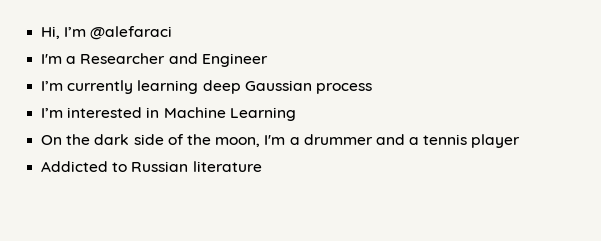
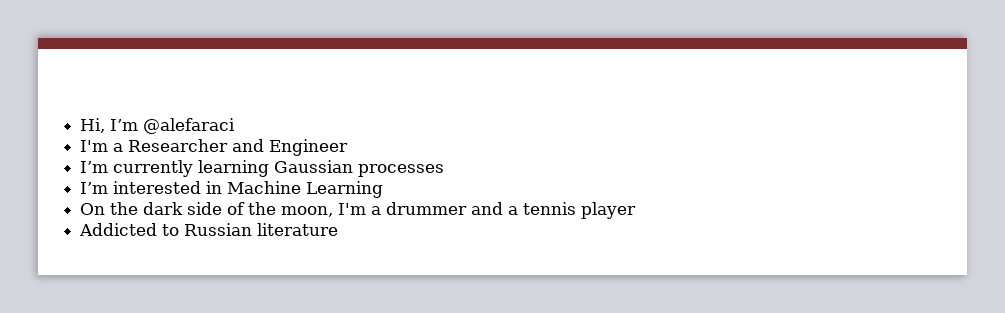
- I’m currently learning deep Gaussian process
+ I’m currently learning Gaussian processes

